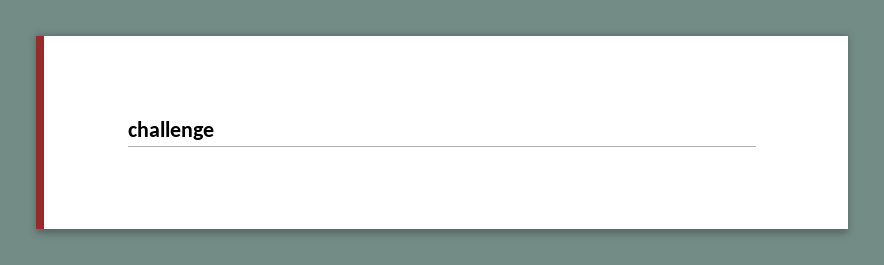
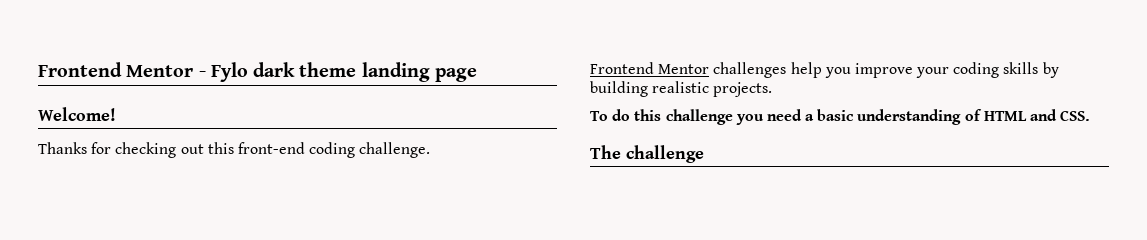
- challenge
+ Frontend Mentor - Fylo dark theme landing page
+ Welcome!
+ Thanks for checking out this front-end coding challenge.
+ Frontend Mentor challenges help you improve your coding skills by building realistic projects.
+ To do this challenge you need a basic understanding of HTML and CSS.
+ The challenge

